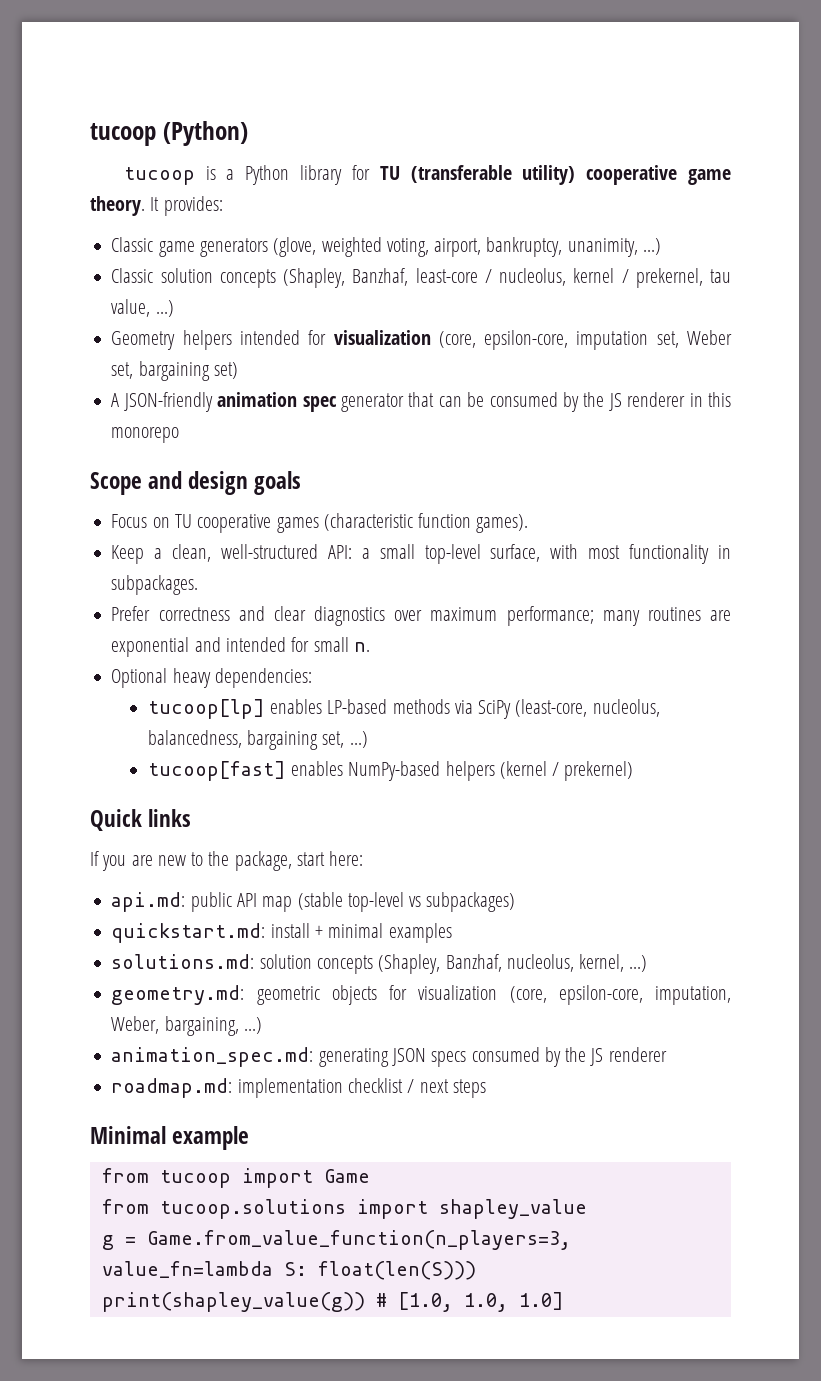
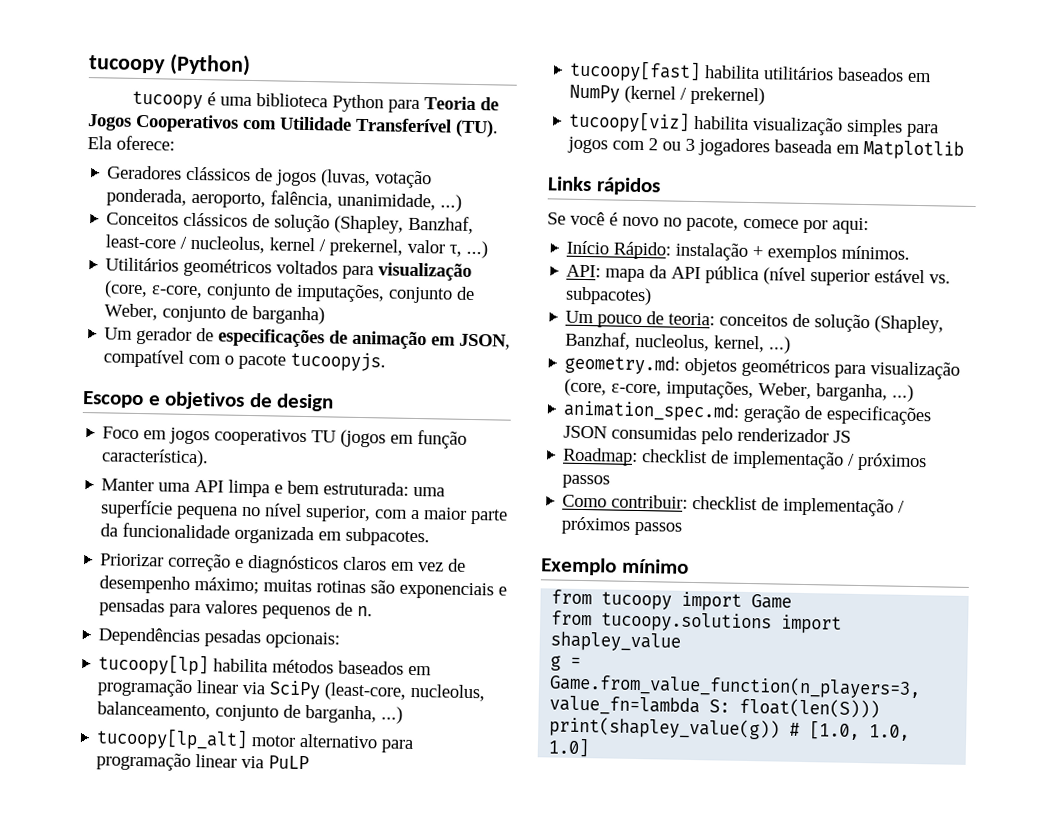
- tucoop (Python)
+ tucoopy (Python)
- tucoop is a Python library for TU (transferable utility) cooperative game theory. It provides:
- Classic game generators (glove, weighted voting, airport, bankruptcy, unanimity, ...)
- Classic solution concepts (Shapley, Banzhaf, least-core / nucleolus, kernel / prekernel, tau value, ...)
- Geometry helpers intended for visualization (core, epsilon-core, imputation set, Weber set, bargaining set)
- A JSON-friendly animation spec generator that can be consumed by the JS renderer in this monorepo
- Scope and design goals
- Focus on TU cooperative games (characteristic function games).
- Keep a clean, well-structured API: a small top-level surface, with most functionality in subpackages.
- Prefer correctness and clear diagnostics over maximum performance; many routines are exponential and intended for small n.
- Optional heavy dependencies:
- tucoop[lp] enables LP-based methods via SciPy (least-core, nucleolus, balancedness, bargaining set, ...)
- tucoop[fast] enables NumPy-based helpers (kernel / prekernel)
- Quick links
- If you are new to the package, start here:
- api.md: public API map (stable top-level vs subpackages)
- quickstart.md: install + minimal examples
- solutions.md: solution concepts (Shapley, Banzhaf, nucleolus, kernel, ...)
+ tucoopy é uma biblioteca Python para Teoria de Jogos Cooperativos com Utilidade Transferível (TU). Ela oferece:
+ Geradores clássicos de jogos (luvas, votação ponderada, aeroporto, falência, unanimidade, ...)
+ Conceitos clássicos de solução (Shapley, Banzhaf, least-core / nucleolus, kernel / prekernel, valor τ, ...)
+ Utilitários geométricos voltados para visualização (core, ε-core, conjunto de imputações, conjunto de Weber, conjunto de barganha)
+ Um gerador de especificações de animação em JSON, compatível com o pacote tucoopyjs.
+ Escopo e objetivos de design
+ Foco em jogos cooperativos TU (jogos em função característica).
+ Manter uma API limpa e bem estruturada: uma superfície pequena no nível superior, com a maior parte da funcionalidade organizada em subpacotes.
+ Priorizar correção e diagnósticos claros em vez de desempenho máximo; muitas rotinas são exponenciais e pensadas para valores pequenos de n.
+ Dependências pesadas opcionais:
+ tucoopy[lp] habilita métodos baseados em programação linear via SciPy (least-core, nucleolus, balanceamento, conjunto de barganha, ...)
+ tucoopy[lp_alt] motor alternativo para programação linear via PuLP
+ tucoopy[fast] habilita utilitários baseados em NumPy (kernel / prekernel)
+ tucoopy[viz] habilita visualização simples para jogos com 2 ou 3 jogadores baseada em Matplotlib
+ Links rápidos
+ Se você é novo no pacote, comece por aqui:
+ Início Rápido: instalação + exemplos mínimos.
+ API: mapa da API pública (nível superior estável vs. subpacotes)
+ Um pouco de teoria: conceitos de solução (Shapley, Banzhaf, nucleolus, kernel, ...)
- geometry.md: geometric objects for visualization (core, epsilon-core, imputation, Weber, bargaining, ...)
- animation_spec.md: generating JSON specs consumed by the JS renderer
- roadmap.md: implementation checklist / next steps
- Minimal example
- from tucoop import Game
+ geometry.md: objetos geométricos para visualização (core, ε-core, imputações, Weber, barganha, ...)
+ animation_spec.md: geração de especificações JSON consumidas pelo renderizador JS
+ Roadmap: checklist de implementação / próximos passos
+ Como contribuir: checklist de implementação / próximos passos
+ Exemplo mínimo
+ from tucoopy import Game
- from tucoop.solutions import shapley_value
+ from tucoopy.solutions import shapley_value

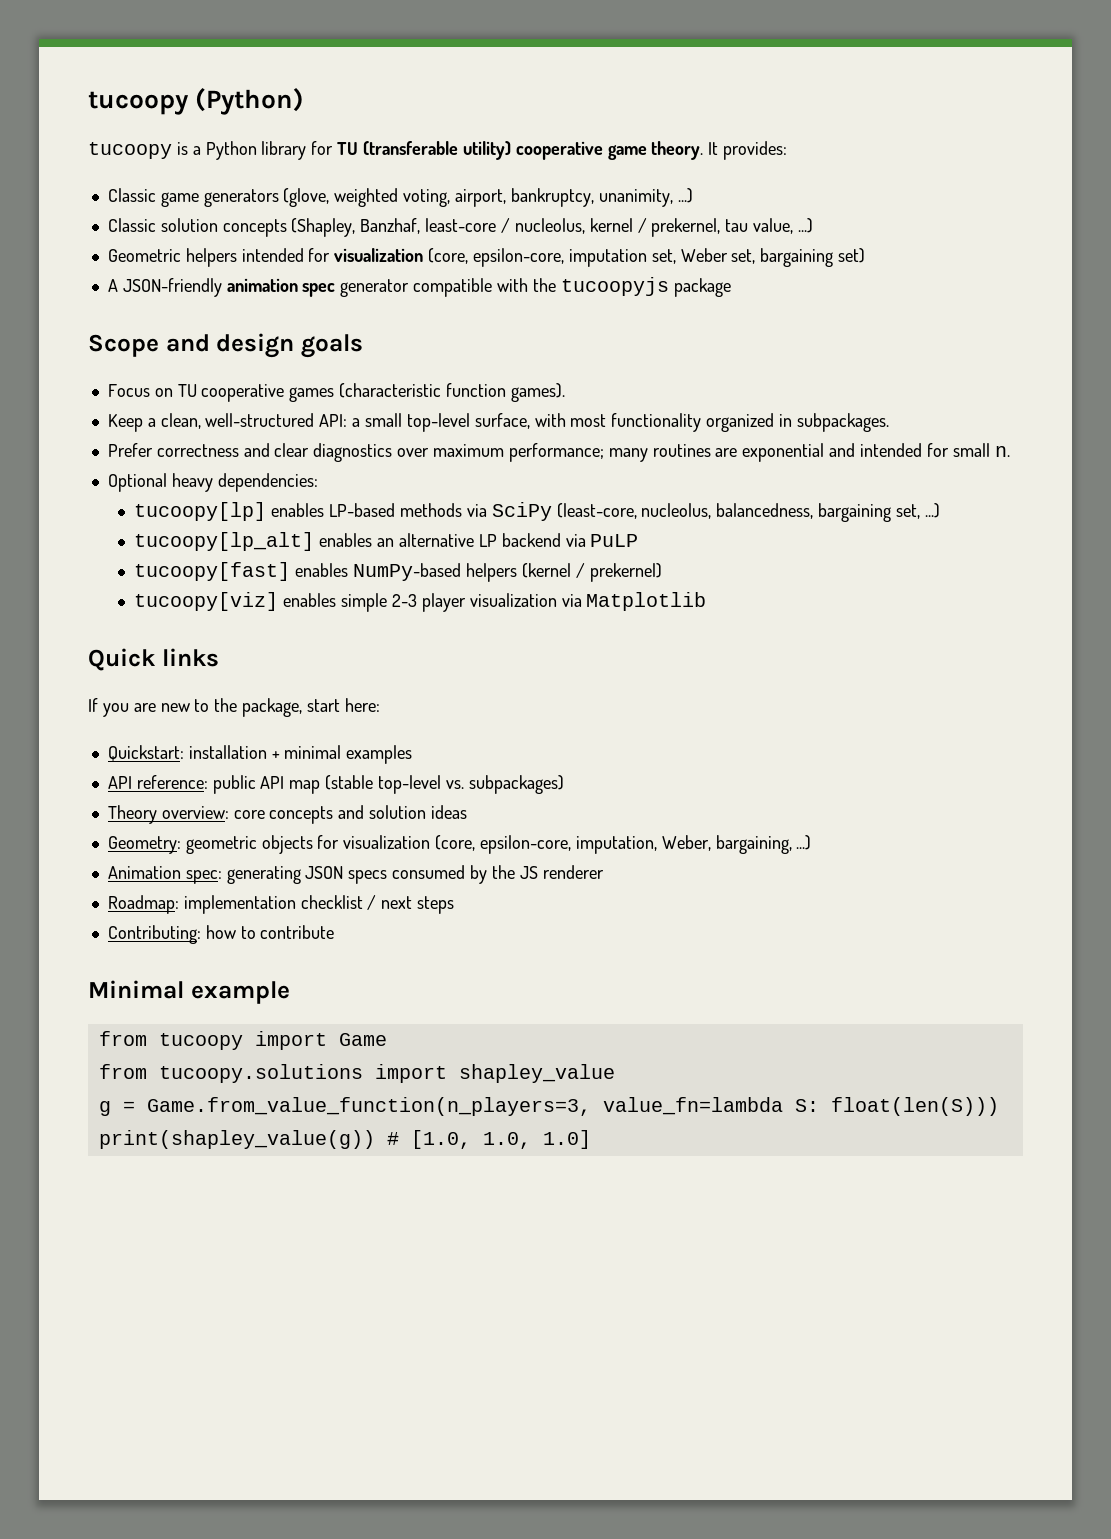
- tucoopy é uma biblioteca Python para Teoria de Jogos Cooperativos com Utilidade Transferível (TU). Ela oferece:
- Geradores clássicos de jogos (luvas, votação ponderada, aeroporto, falência, unanimidade, ...)
- Conceitos clássicos de solução (Shapley, Banzhaf, least-core / nucleolus, kernel / prekernel, valor τ, ...)
- Utilitários geométricos voltados para visualização (core, ε-core, conjunto de imputações, conjunto de Weber, conjunto de barganha)
- Um gerador de especificações de animação em JSON, compatível com o pacote tucoopyjs.
- Escopo e objetivos de design
- Foco em jogos cooperativos TU (jogos em função característica).
- Manter uma API limpa e bem estruturada: uma superfície pequena no nível superior, com a maior parte da funcionalidade organizada em subpacotes.
- Priorizar correção e diagnósticos claros em vez de desempenho máximo; muitas rotinas são exponenciais e pensadas para valores pequenos de n.
- Dependências pesadas opcionais:
- tucoopy[lp] habilita métodos baseados em programação linear via SciPy (least-core, nucleolus, balanceamento, conjunto de barganha, ...)
- tucoopy[lp_alt] motor alternativo para programação linear via PuLP
- tucoopy[fast] habilita utilitários baseados em NumPy (kernel / prekernel)
- tucoopy[viz] habilita visualização simples para jogos com 2 ou 3 jogadores baseada em Matplotlib
- Links rápidos
- Se você é novo no pacote, comece por aqui:
- Início Rápido: instalação + exemplos mínimos.
- API: mapa da API pública (nível superior estável vs. subpacotes)
- Um pouco de teoria: conceitos de solução (Shapley, Banzhaf, nucleolus, kernel, ...)
- geometry.md: objetos geométricos para visualização (core, ε-core, imputações, Weber, barganha, ...)
- animation_spec.md: geração de especificações JSON consumidas pelo renderizador JS
+ tucoopy is a Python library for TU (transferable utility) cooperative game theory. It provides:
+ Classic game generators (glove, weighted voting, airport, bankruptcy, unanimity, ...)
+ Classic solution concepts (Shapley, Banzhaf, least-core / nucleolus, kernel / prekernel, tau value, ...)
+ Geometric helpers intended for visualization (core, epsilon-core, imputation set, Weber set, bargaining set)
+ A JSON-friendly animation spec generator compatible with the tucoopyjs package
+ Scope and design goals
+ Focus on TU cooperative games (characteristic function games).
+ Keep a clean, well-structured API: a small top-level surface, with most functionality organized in subpackages.
+ Prefer correctness and clear diagnostics over maximum performance; many routines are exponential and intended for small n.
+ Optional heavy dependencies:
+ tucoopy[lp] enables LP-based methods via SciPy (least-core, nucleolus, balancedness, bargaining set, ...)
+ tucoopy[lp_alt] enables an alternative LP backend via PuLP
+ tucoopy[fast] enables NumPy-based helpers (kernel / prekernel)
+ tucoopy[viz] enables simple 2-3 player visualization via Matplotlib
+ Quick links
+ If you are new to the package, start here:
+ Quickstart: installation + minimal examples
+ API reference: public API map (stable top-level vs. subpackages)
+ Theory overview: core concepts and solution ideas
+ Geometry: geometric objects for visualization (core, epsilon-core, imputation, Weber, bargaining, ...)
+ Animation spec: generating JSON specs consumed by the JS renderer
- Roadmap: checklist de implementação / próximos passos
- Como contribuir: checklist de implementação / próximos passos
- Exemplo mínimo
+ Roadmap: implementation checklist / next steps
+ Contributing: how to contribute
+ Minimal example

